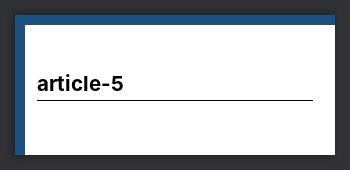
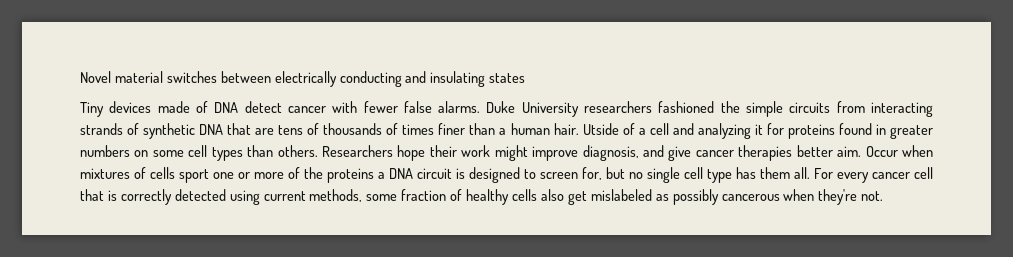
- article-5
+ Novel material switches between electrically conducting and insulating states
+ Tiny devices made of DNA detect cancer with fewer false alarms. Duke University researchers fashioned the simple circuits from interacting strands of synthetic DNA that are tens of thousands of times finer than a human hair. Utside of a cell and analyzing it for proteins found in greater numbers on some cell types than others. Researchers hope their work might improve diagnosis, and give cancer therapies better aim. Occur when mixtures of cells sport one or more of the proteins a DNA circuit is designed to screen for, but no single cell type has them all. For every cancer cell that is correctly detected using current methods, some fraction of healthy cells also get mislabeled as possibly cancerous when they're not.

